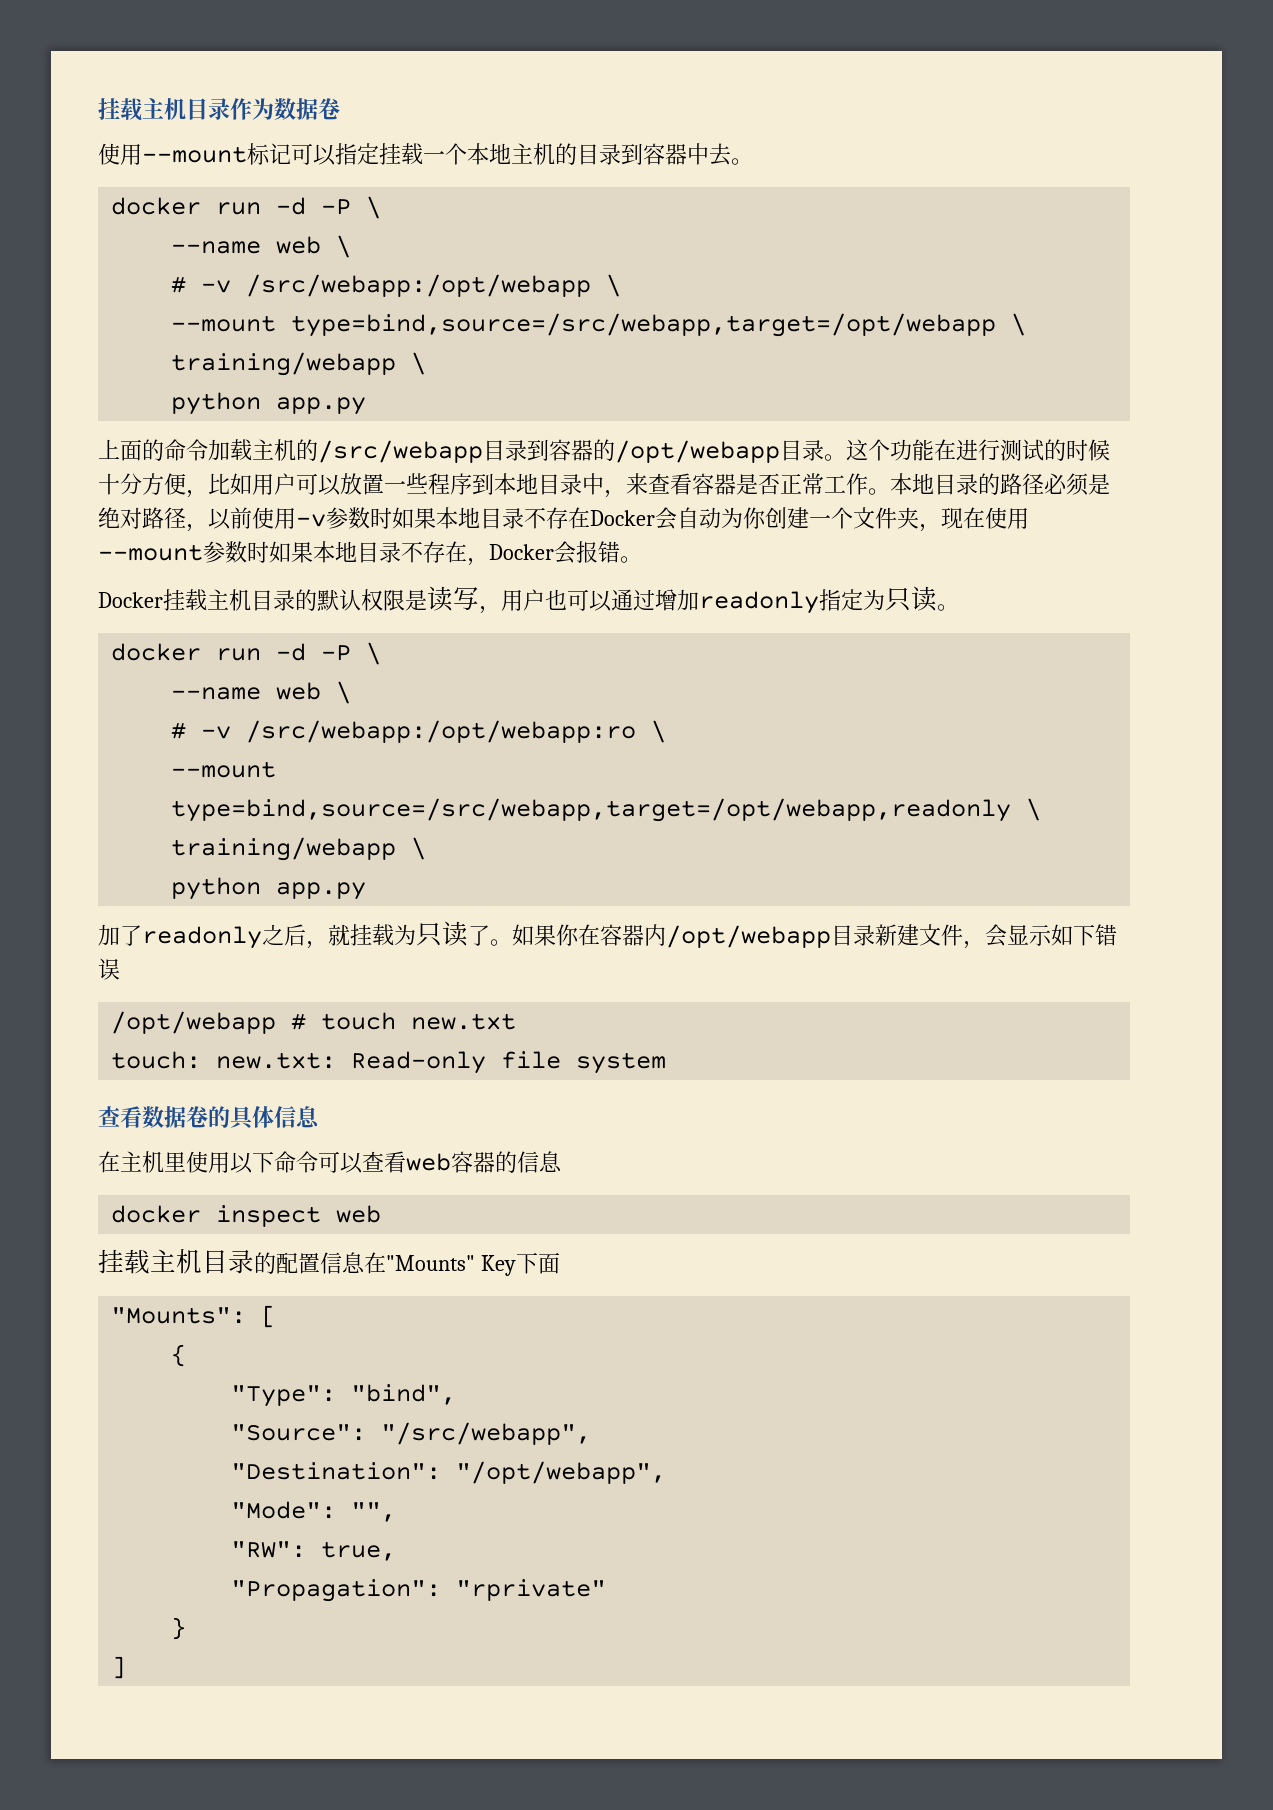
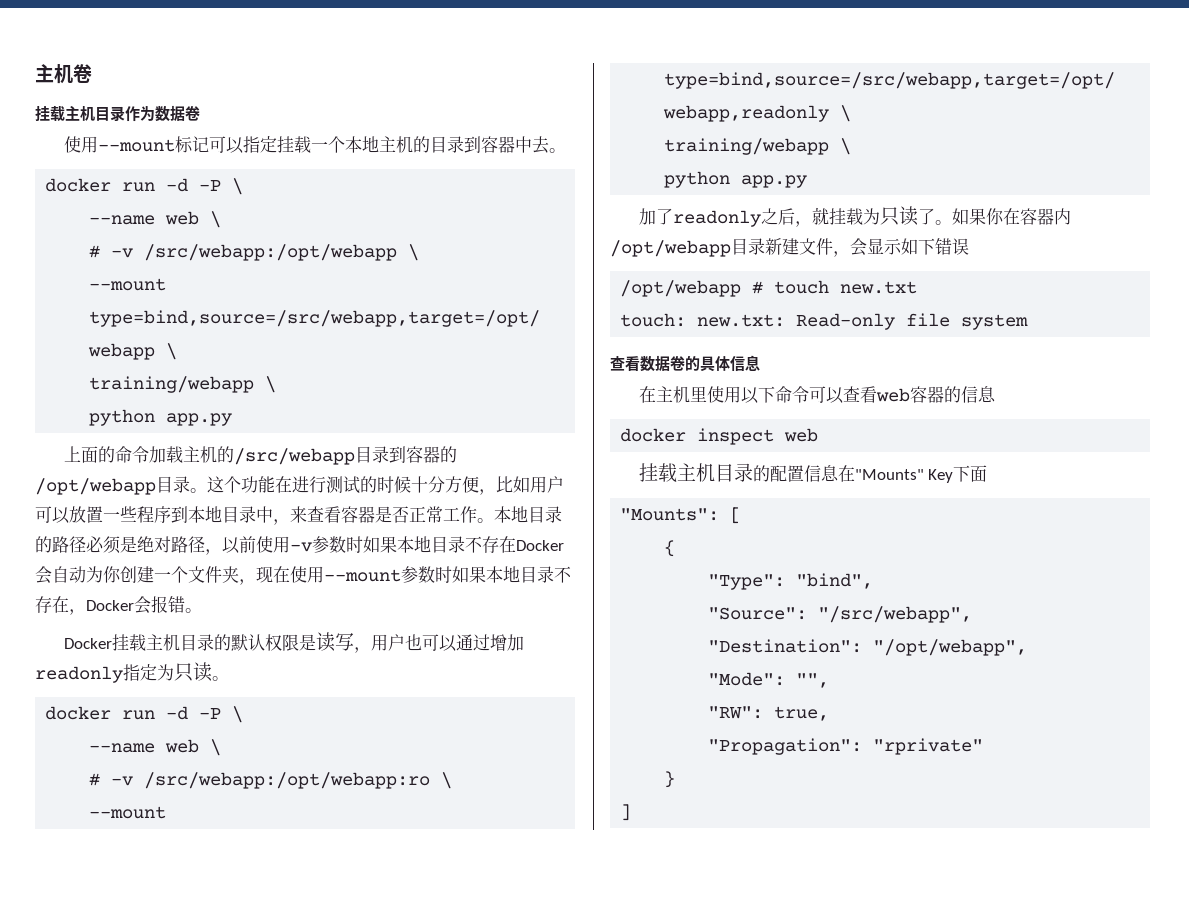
+ 主机卷

